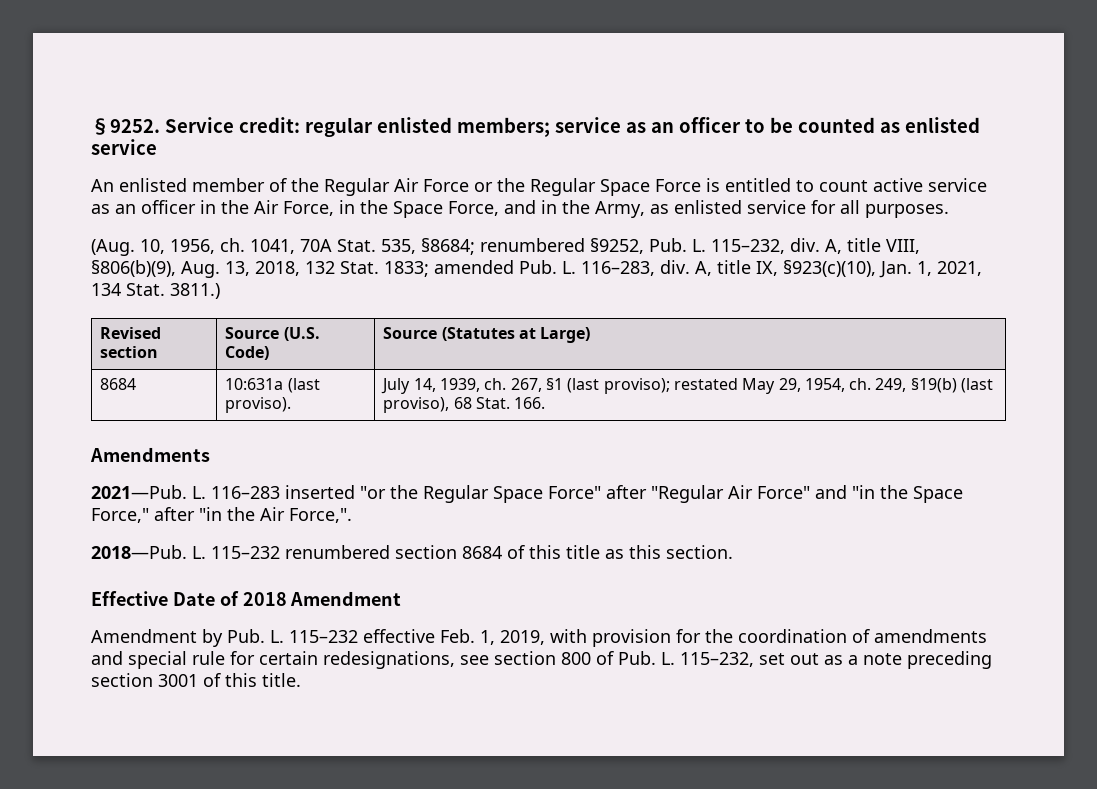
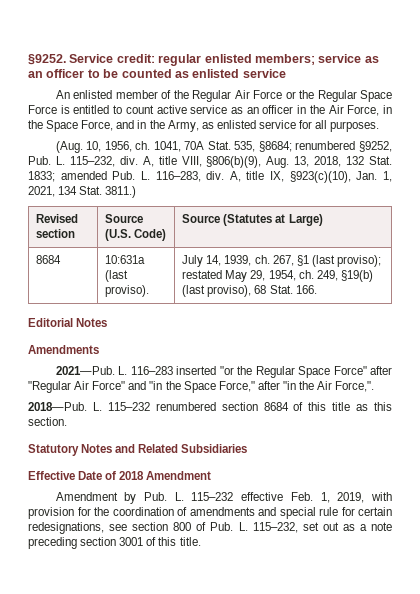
+ Editorial Notes
+ Statutory Notes and Related Subsidiaries

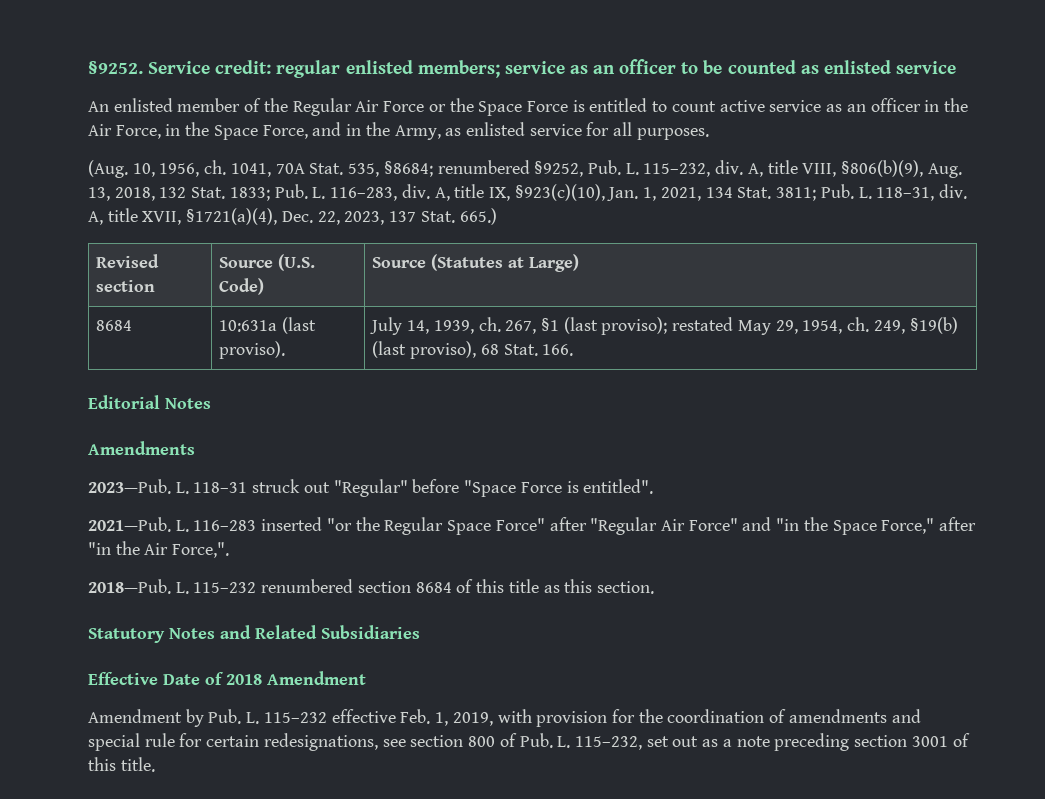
- An enlisted member of the Regular Air Force or the Regular Space Force is entitled to count active service as an officer in the Air Force, in the Space Force, and in the Army, as enlisted service for all purposes.
+ An enlisted member of the Regular Air Force or the Space Force is entitled to count active service as an officer in the Air Force, in the Space Force, and in the Army, as enlisted service for all purposes.
- 1833; amended Pub. L. 116–283, div.
+ 1833; Pub. L. 116–283, div.
- 3811.)
+ 3811; Pub. L. 118–31, div. A, title XVII, §1721(a)(4), Dec. 22, 2023, 137 Stat. 665.)
+ 2023—Pub. L. 118–31 struck out "Regular" before "Space Force is entitled".

